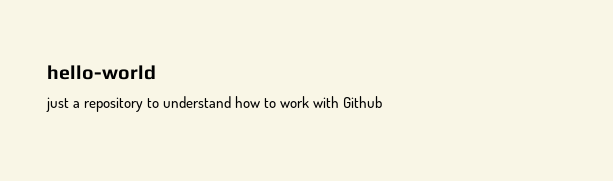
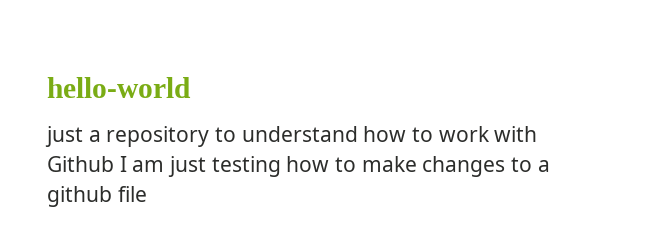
- just a repository to understand how to work with Github
+ just a repository to understand how to work with Github I am just testing how to make changes to a github file

